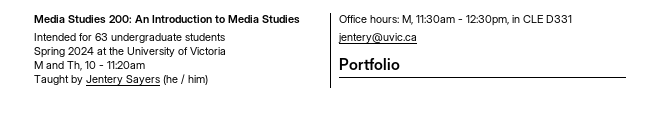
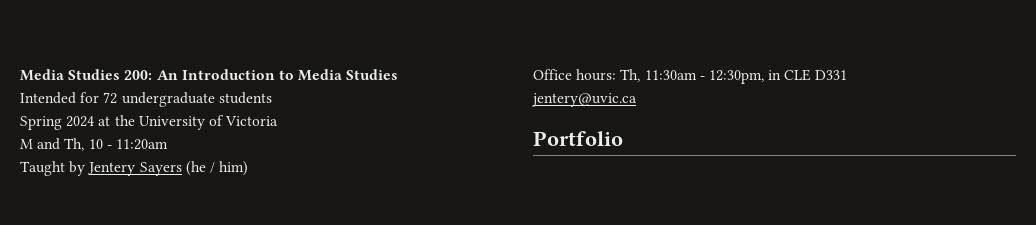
- Intended for 63 undergraduate students
+ Intended for 72 undergraduate students
- Office hours: M, 11:30am - 12:30pm, in CLE D331
+ Office hours: Th, 11:30am - 12:30pm, in CLE D331

